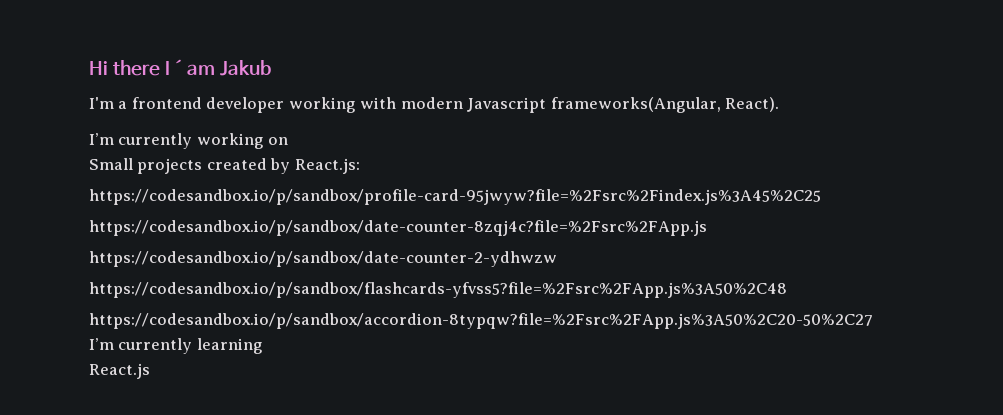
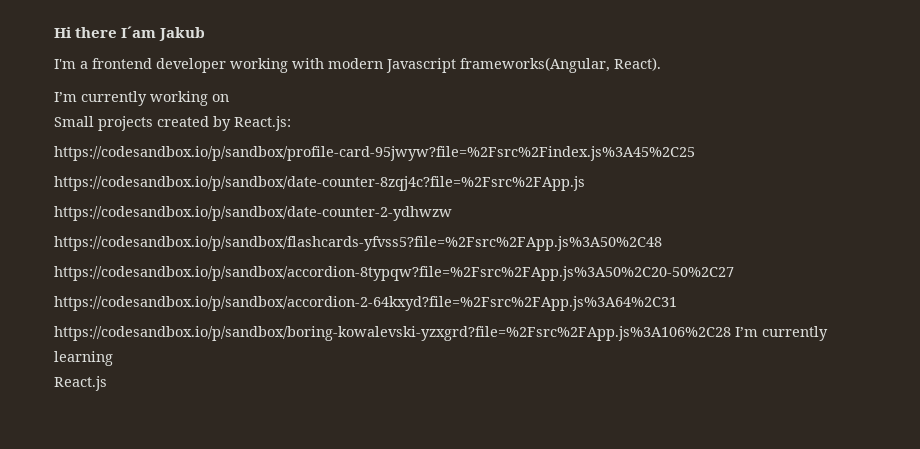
- I’m currently learning
+ https://codesandbox.io/p/sandbox/accordion-2-64kxyd?file=%2Fsrc%2FApp.js%3A64%2C31
+ https://codesandbox.io/p/sandbox/boring-kowalevski-yzxgrd?file=%2Fsrc%2FApp.js%3A106%2C28 I’m currently learning

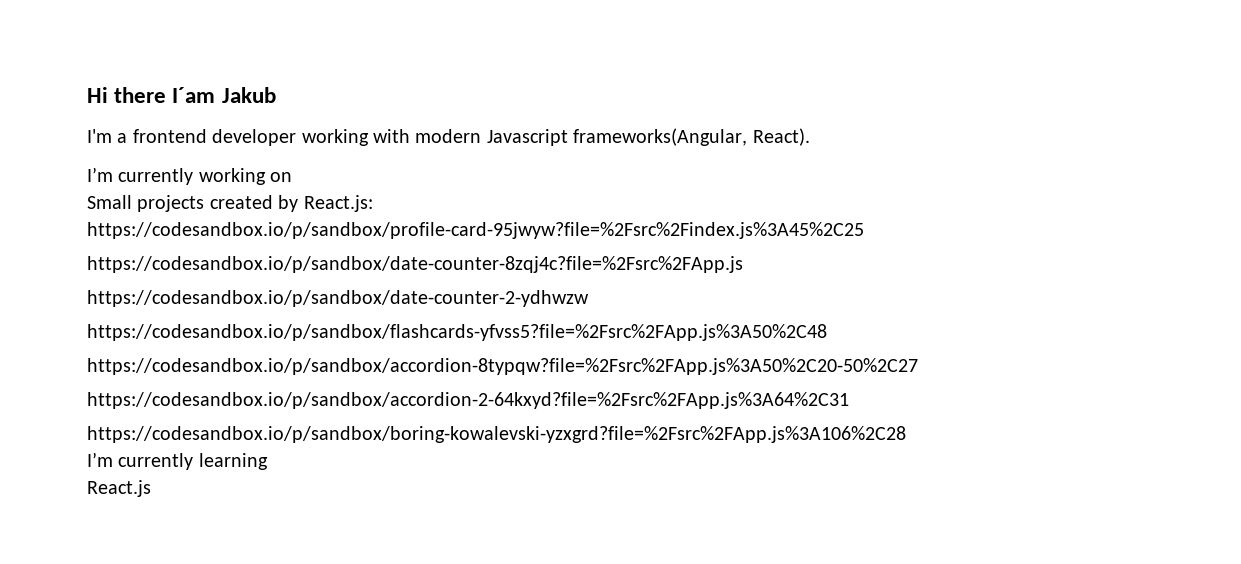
- https://codesandbox.io/p/sandbox/boring-kowalevski-yzxgrd?file=%2Fsrc%2FApp.js%3A106%2C28 I’m currently learning
+ https://codesandbox.io/p/sandbox/boring-kowalevski-yzxgrd?file=%2Fsrc%2FApp.js%3A106%2C28
+ I’m currently learning

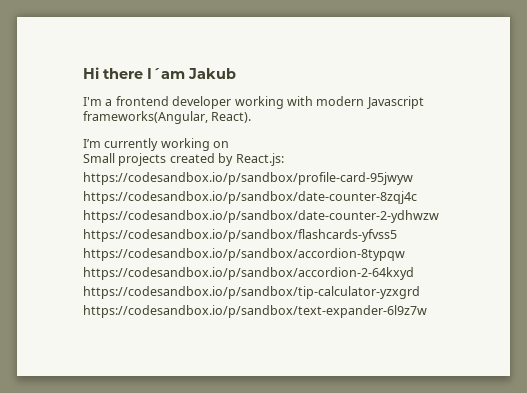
- https://codesandbox.io/p/sandbox/profile-card-95jwyw?file=%2Fsrc%2Findex.js%3A45%2C25
- https://codesandbox.io/p/sandbox/date-counter-8zqj4c?file=%2Fsrc%2FApp.js
+ https://codesandbox.io/p/sandbox/profile-card-95jwyw
+ https://codesandbox.io/p/sandbox/date-counter-8zqj4c
- https://codesandbox.io/p/sandbox/flashcards-yfvss5?file=%2Fsrc%2FApp.js%3A50%2C48
- https://codesandbox.io/p/sandbox/accordion-8typqw?file=%2Fsrc%2FApp.js%3A50%2C20-50%2C27
- https://codesandbox.io/p/sandbox/accordion-2-64kxyd?file=%2Fsrc%2FApp.js%3A64%2C31
- https://codesandbox.io/p/sandbox/boring-kowalevski-yzxgrd?file=%2Fsrc%2FApp.js%3A106%2C28
- I’m currently learning
- React.js
+ https://codesandbox.io/p/sandbox/flashcards-yfvss5
+ https://codesandbox.io/p/sandbox/accordion-8typqw
+ https://codesandbox.io/p/sandbox/accordion-2-64kxyd
+ https://codesandbox.io/p/sandbox/tip-calculator-yzxgrd
+ https://codesandbox.io/p/sandbox/text-expander-6l9z7w

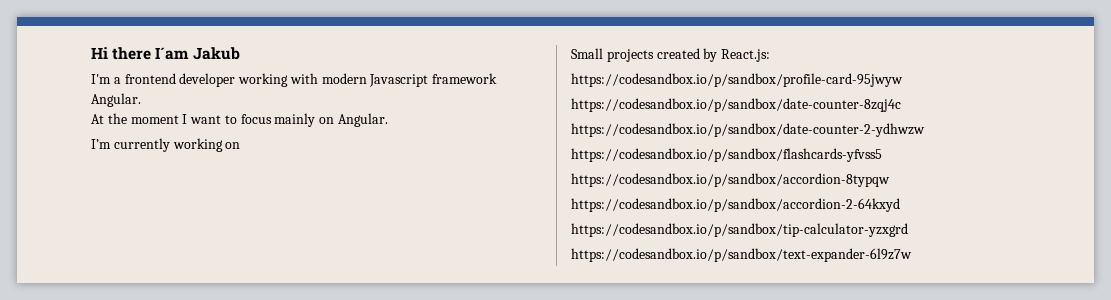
- I'm a frontend developer working with modern Javascript frameworks(Angular, React).
+ I'm a frontend developer working with modern Javascript framework Angular.
+ At the moment I want to focus mainly on Angular.

